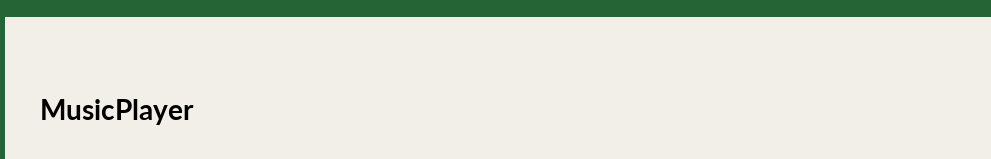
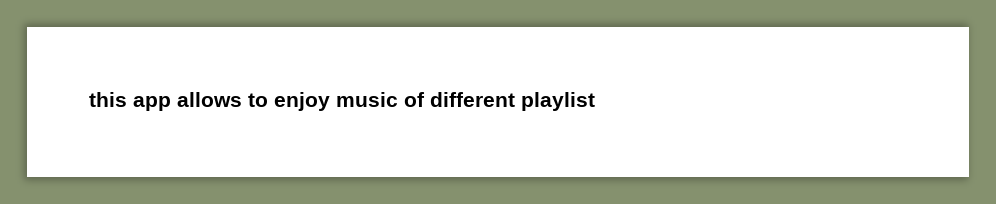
- MusicPlayer
+ this app allows to enjoy music of different playlist

